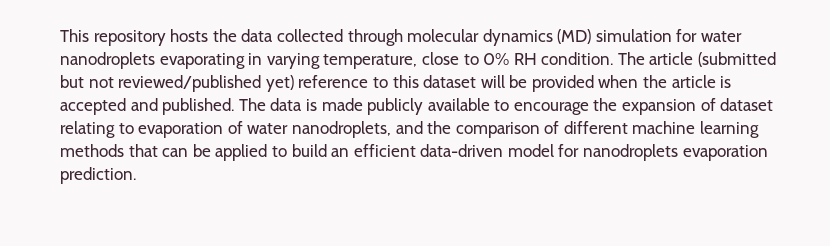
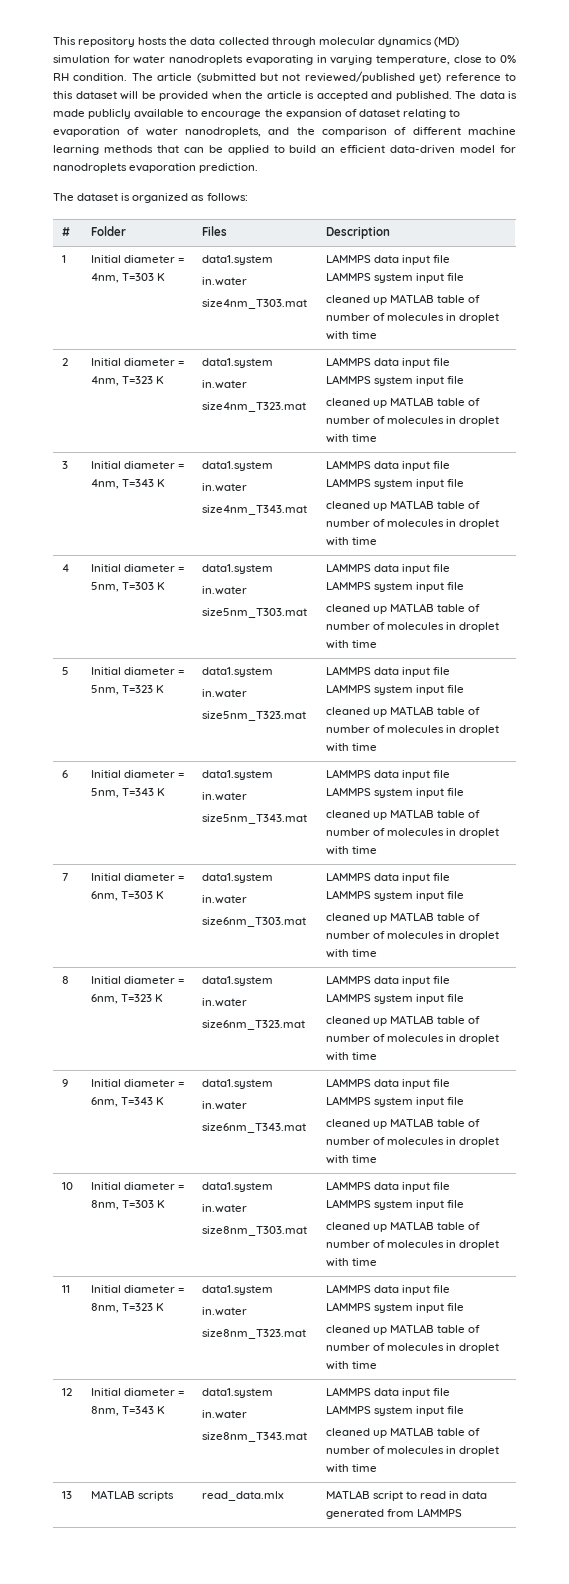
+ The dataset is organized as follows:
+ # | Folder | Files | Description
+ 1 | Initial diameter = 4nm, T=303 K | data1.system
+ in.water
+ size4nm_T303.mat | LAMMPS data input file
+ LAMMPS system input file
+ cleaned up MATLAB table of number of molecules in droplet with time
+ 2 | Initial diameter = 4nm, T=323 K | data1.system
+ in.water
+ size4nm_T323.mat | LAMMPS data input file
+ LAMMPS system input file
+ cleaned up MATLAB table of number of molecules in droplet with time
+ 3 | Initial diameter = 4nm, T=343 K | data1.system
+ in.water
+ size4nm_T343.mat | LAMMPS data input file
+ LAMMPS system input file
+ cleaned up MATLAB table of number of molecules in droplet with time
+ 4 | Initial diameter = 5nm, T=303 K | data1.system
+ in.water
+ size5nm_T303.mat | LAMMPS data input file
+ LAMMPS system input file
+ cleaned up MATLAB table of number of molecules in droplet with time
+ 5 | Initial diameter = 5nm, T=323 K | data1.system
+ in.water
+ size5nm_T323.mat | LAMMPS data input file
+ LAMMPS system input file
+ cleaned up MATLAB table of number of molecules in droplet with time
+ 6 | Initial diameter = 5nm, T=343 K | data1.system
+ in.water
+ size5nm_T343.mat | LAMMPS data input file
+ LAMMPS system input file
+ cleaned up MATLAB table of number of molecules in droplet with time
+ 7 | Initial diameter = 6nm, T=303 K | data1.system
+ in.water
+ size6nm_T303.mat | LAMMPS data input file
+ LAMMPS system input file
+ cleaned up MATLAB table of number of molecules in droplet with time
+ 8 | Initial diameter = 6nm, T=323 K | data1.system
+ in.water
+ size6nm_T323.mat | LAMMPS data input file
+ LAMMPS system input file
+ cleaned up MATLAB table of number of molecules in droplet with time
+ 9 | Initial diameter = 6nm, T=343 K | data1.system
+ in.water
+ size6nm_T343.mat | LAMMPS data input file
+ LAMMPS system input file
+ cleaned up MATLAB table of number of molecules in droplet with time
+ 10 | Initial diameter = 8nm, T=303 K | data1.system
+ in.water
+ size8nm_T303.mat | LAMMPS data input file
+ LAMMPS system input file
+ cleaned up MATLAB table of number of molecules in droplet with time
+ 11 | Initial diameter = 8nm, T=323 K | data1.system
+ in.water
+ size8nm_T323.mat | LAMMPS data input file
+ LAMMPS system input file
+ cleaned up MATLAB table of number of molecules in droplet with time
+ 12 | Initial diameter = 8nm, T=343 K | data1.system
+ in.water
+ size8nm_T343.mat | LAMMPS data input file
+ LAMMPS system input file
+ cleaned up MATLAB table of number of molecules in droplet with time
+ 13 | MATLAB scripts | read_data.mlx | MATLAB script to read in data generated from LAMMPS

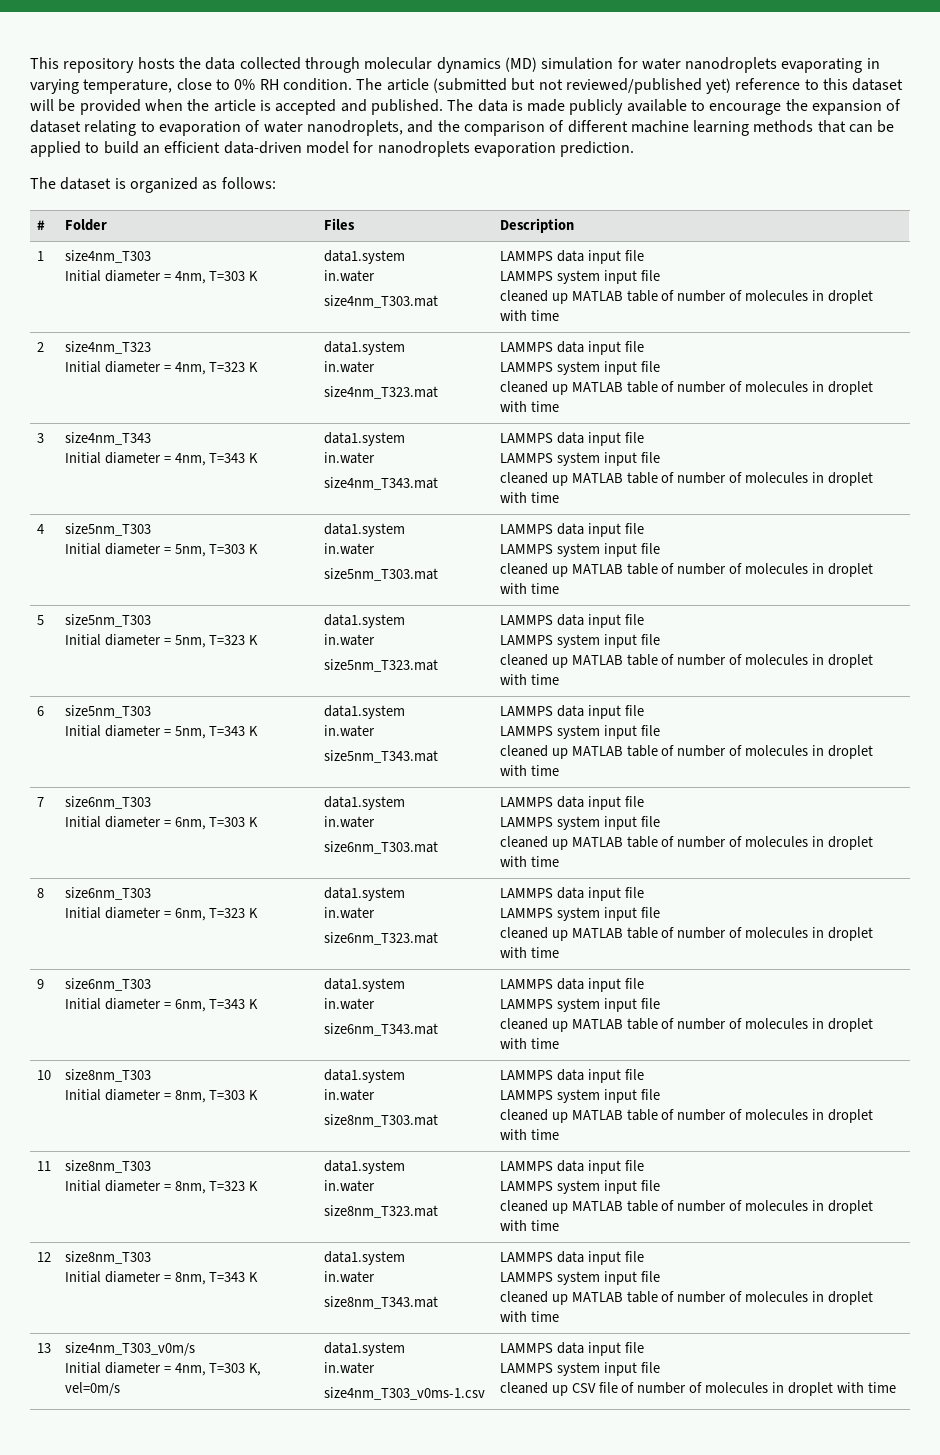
- 1 | Initial diameter = 4nm, T=303 K | data1.system
+ 1 | size4nm_T303
+ Initial diameter = 4nm, T=303 K | data1.system
- 2 | Initial diameter = 4nm, T=323 K | data1.system
+ 2 | size4nm_T323
+ Initial diameter = 4nm, T=323 K | data1.system
- 3 | Initial diameter = 4nm, T=343 K | data1.system
+ 3 | size4nm_T343
+ Initial diameter = 4nm, T=343 K | data1.system
- 4 | Initial diameter = 5nm, T=303 K | data1.system
+ 4 | size5nm_T303
+ Initial diameter = 5nm, T=303 K | data1.system
- 5 | Initial diameter = 5nm, T=323 K | data1.system
+ 5 | size5nm_T303
+ Initial diameter = 5nm, T=323 K | data1.system
- 6 | Initial diameter = 5nm, T=343 K | data1.system
+ 6 | size5nm_T303
+ Initial diameter = 5nm, T=343 K | data1.system
- 7 | Initial diameter = 6nm, T=303 K | data1.system
+ 7 | size6nm_T303
+ Initial diameter = 6nm, T=303 K | data1.system
- 8 | Initial diameter = 6nm, T=323 K | data1.system
+ 8 | size6nm_T303
+ Initial diameter = 6nm, T=323 K | data1.system
- 9 | Initial diameter = 6nm, T=343 K | data1.system
+ 9 | size6nm_T303
+ Initial diameter = 6nm, T=343 K | data1.system
- 10 | Initial diameter = 8nm, T=303 K | data1.system
+ 10 | size8nm_T303
+ Initial diameter = 8nm, T=303 K | data1.system
- 11 | Initial diameter = 8nm, T=323 K | data1.system
+ 11 | size8nm_T303
+ Initial diameter = 8nm, T=323 K | data1.system
- 12 | Initial diameter = 8nm, T=343 K | data1.system
+ 12 | size8nm_T303
+ Initial diameter = 8nm, T=343 K | data1.system
- 13 | MATLAB scripts | read_data.mlx | MATLAB script to read in data generated from LAMMPS
+ 13 | size4nm_T303_v0m/s
+ Initial diameter = 4nm, T=303 K, vel=0m/s | data1.system
+ in.water
+ size4nm_T303_v0ms-1.csv | LAMMPS data input file
+ LAMMPS system input file
+ cleaned up CSV file of number of molecules in droplet with time

